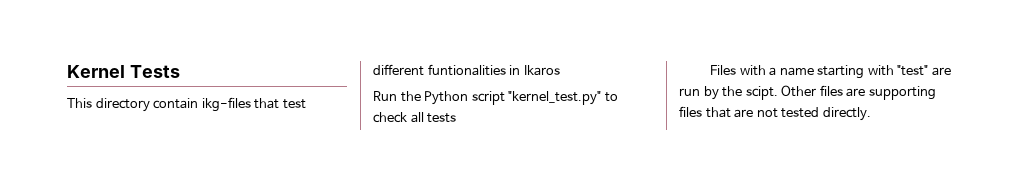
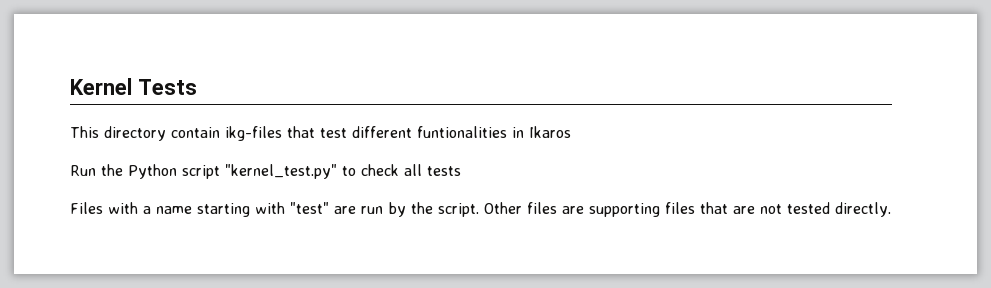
- Files with a name starting with "test" are run by the scipt.
+ Files with a name starting with "test" are run by the script.

